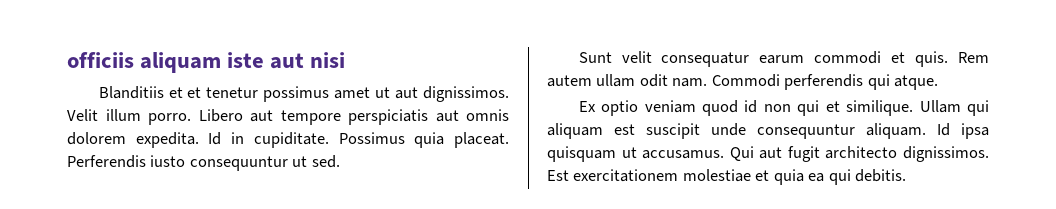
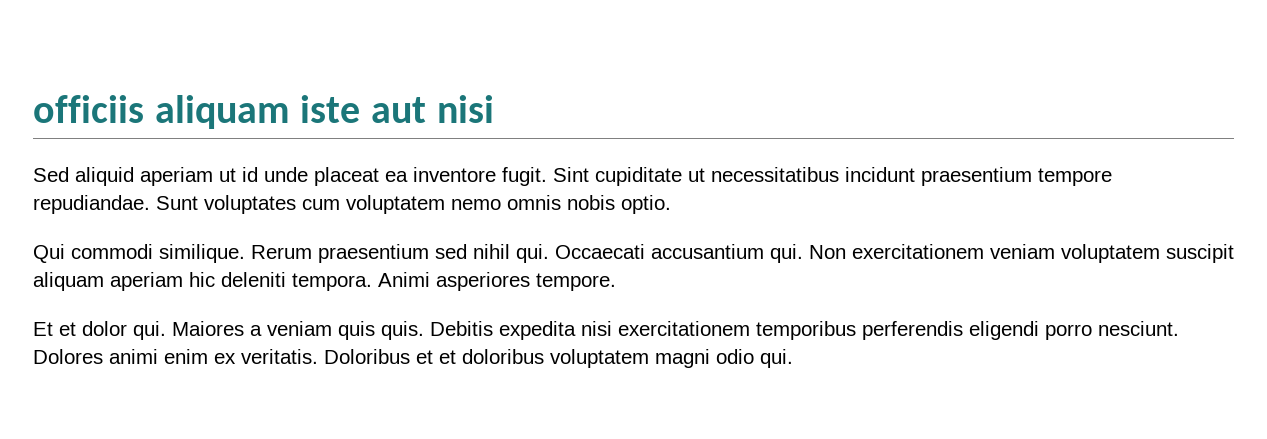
- Blanditiis et et tenetur possimus amet ut aut dignissimos. Velit illum porro. Libero aut tempore perspiciatis aut omnis dolorem expedita. Id in cupiditate. Possimus quia placeat. Perferendis iusto consequuntur ut sed.
- Sunt velit consequatur earum commodi et quis. Rem autem ullam odit nam. Commodi perferendis qui atque.
- Ex optio veniam quod id non qui et similique. Ullam qui aliquam est suscipit unde consequuntur aliquam. Id ipsa quisquam ut accusamus. Qui aut fugit architecto dignissimos. Est exercitationem molestiae et quia ea qui debitis.
+ Sed aliquid aperiam ut id unde placeat ea inventore fugit. Sint cupiditate ut necessitatibus incidunt praesentium tempore repudiandae. Sunt voluptates cum voluptatem nemo omnis nobis optio.
+ Qui commodi similique. Rerum praesentium sed nihil qui. Occaecati accusantium qui. Non exercitationem veniam voluptatem suscipit aliquam aperiam hic deleniti tempora. Animi asperiores tempore.
+ Et et dolor qui. Maiores a veniam quis quis. Debitis expedita nisi exercitationem temporibus perferendis eligendi porro nesciunt. Dolores animi enim ex veritatis. Doloribus et et doloribus voluptatem magni odio qui.

